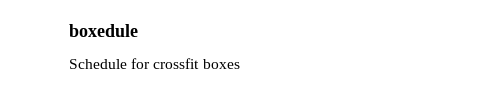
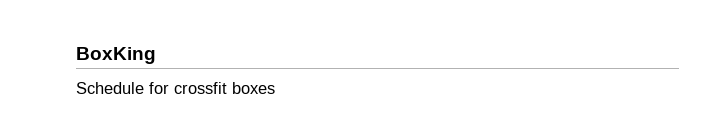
- boxedule
+ BoxKing

